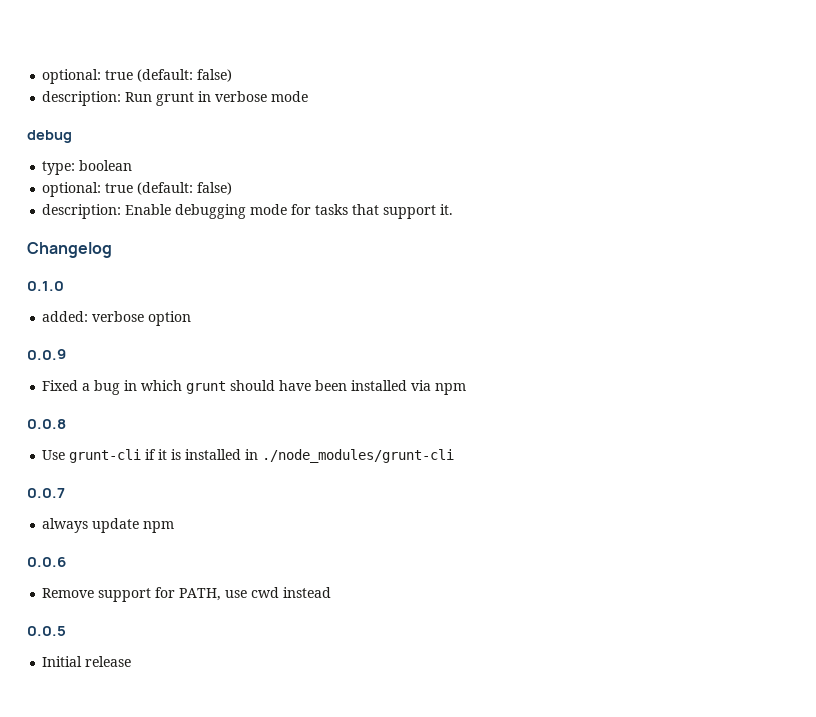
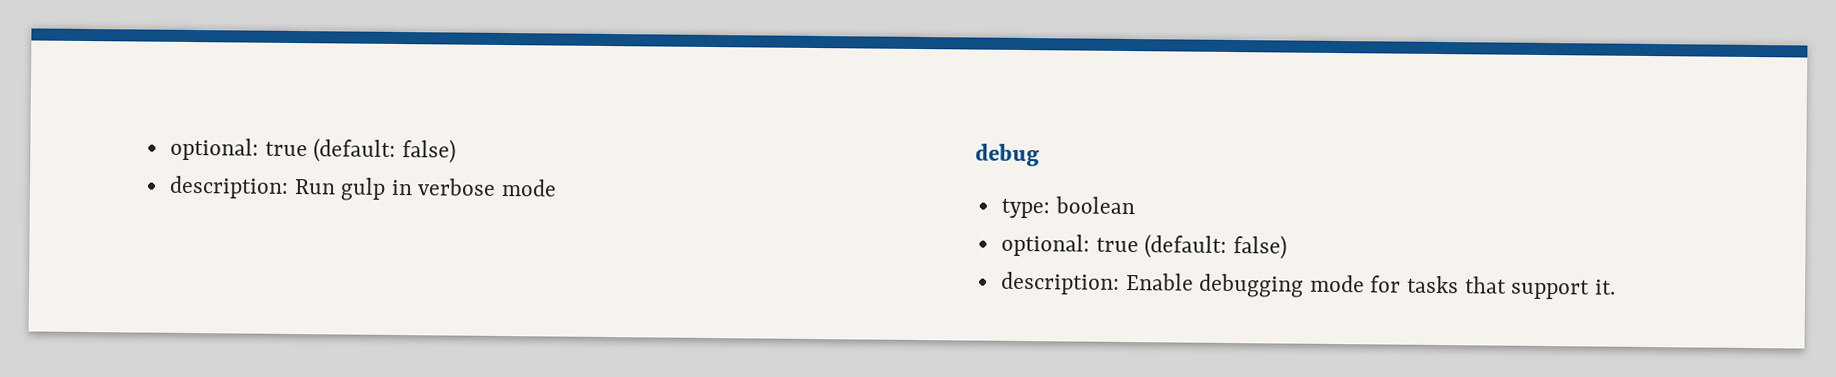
- description: Run grunt in verbose mode
+ description: Run gulp in verbose mode
- Changelog
- 0.1.0
- added: verbose option
- 0.0.9
- Fixed a bug in which grunt should have been installed via npm
- 0.0.8
- Use grunt-cli if it is installed in ./node_modules/grunt-cli
- 0.0.7
- always update npm
- 0.0.6
- Remove support for PATH, use cwd instead
- 0.0.5
- Initial release

